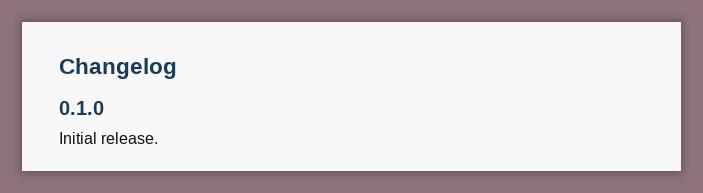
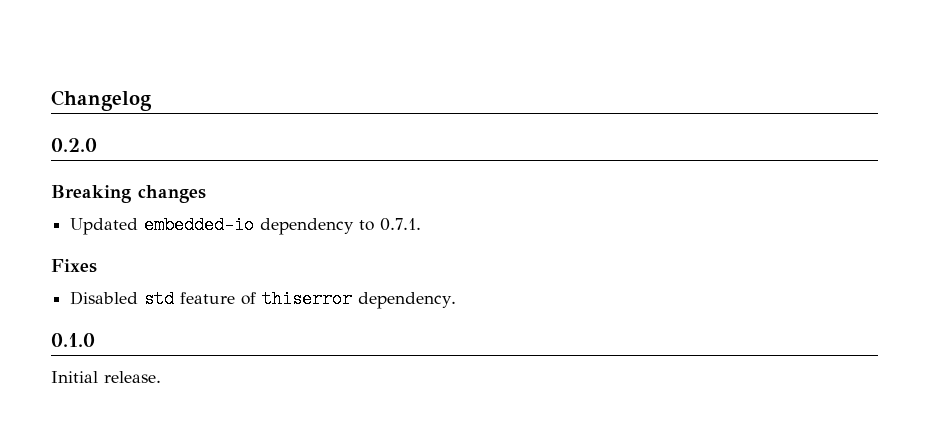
+ 0.2.0
+ Breaking changes
+ Updated embedded-io dependency to 0.7.1.
+ Fixes
+ Disabled std feature of thiserror dependency.

